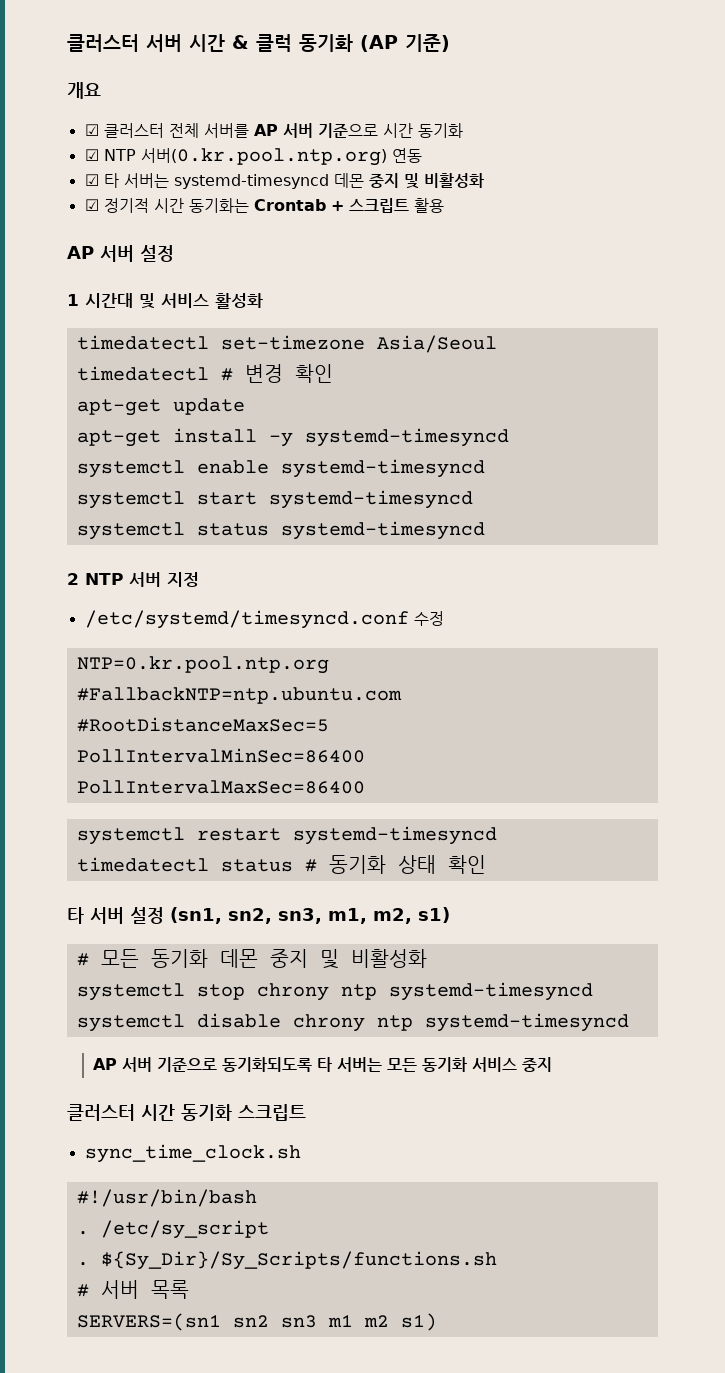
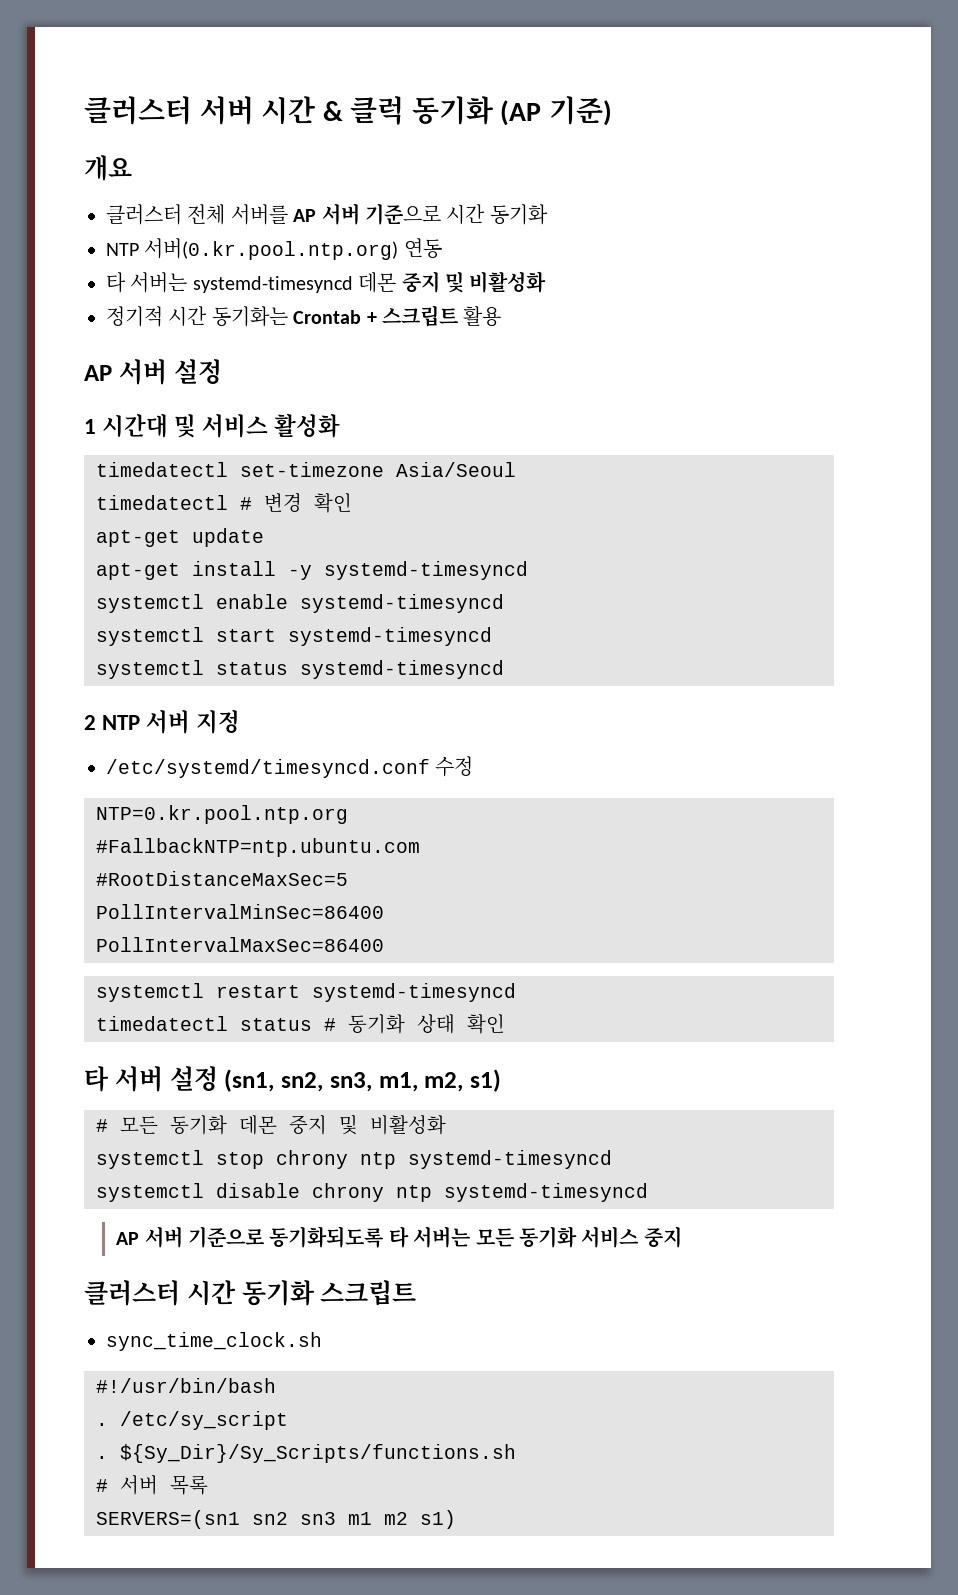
- ☑ 클러스터 전체 서버를 AP 서버 기준으로 시간 동기화
+ 클러스터 전체 서버를 AP 서버 기준으로 시간 동기화
- ☑ NTP 서버(0.kr.pool.ntp.org) 연동
+ NTP 서버(0.kr.pool.ntp.org) 연동
- ☑ 타 서버는 systemd-timesyncd 데몬 중지 및 비활성화
+ 타 서버는 systemd-timesyncd 데몬 중지 및 비활성화
- ☑ 정기적 시간 동기화는 Crontab + 스크립트 활용
+ 정기적 시간 동기화는 Crontab + 스크립트 활용

